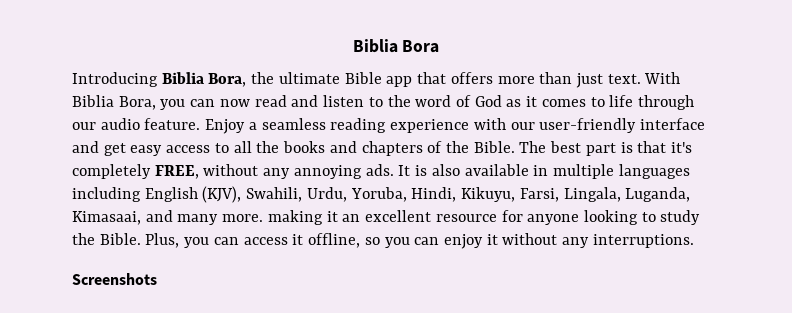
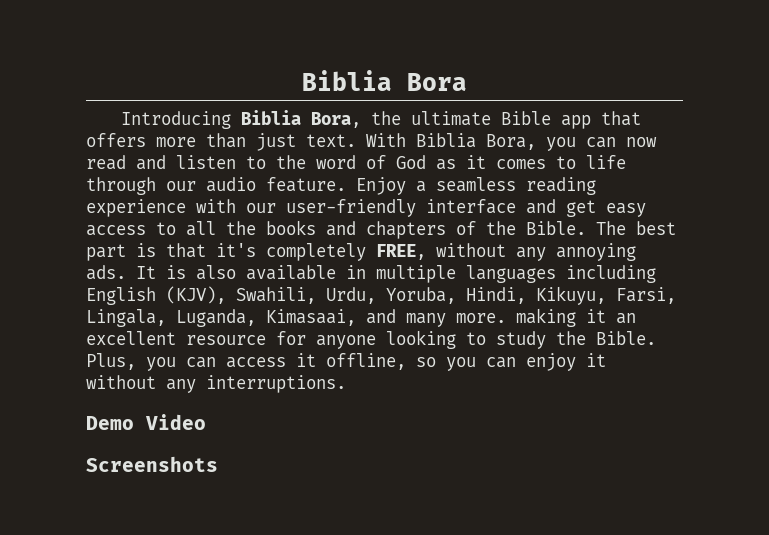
+ Demo Video

